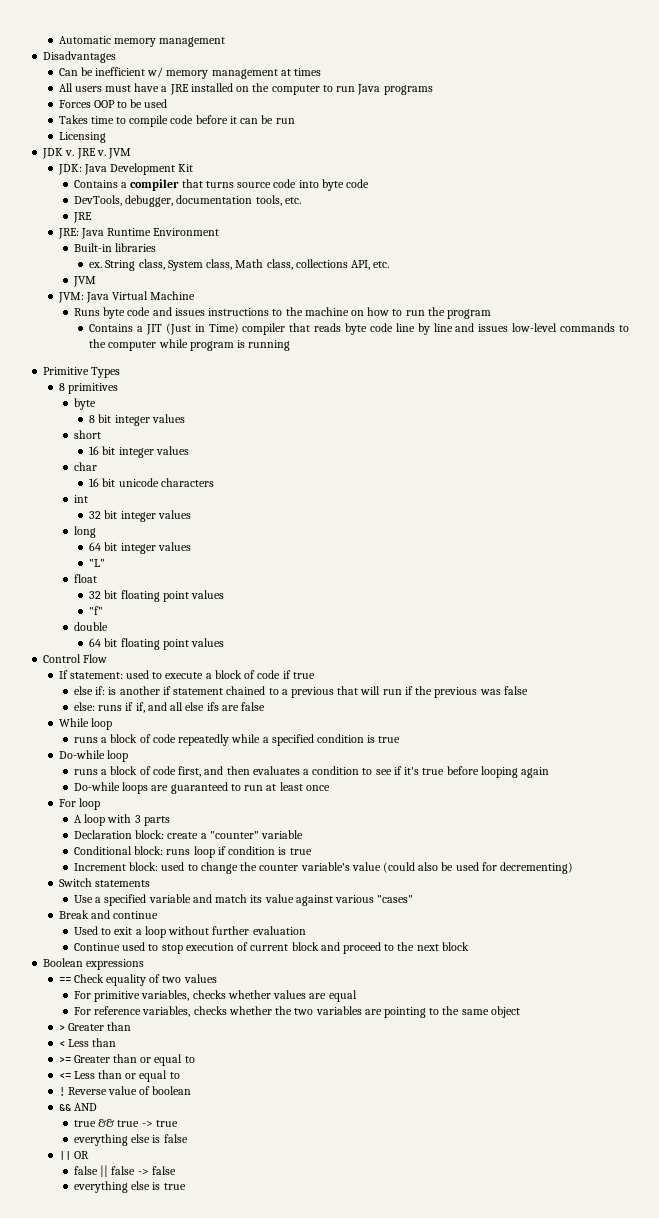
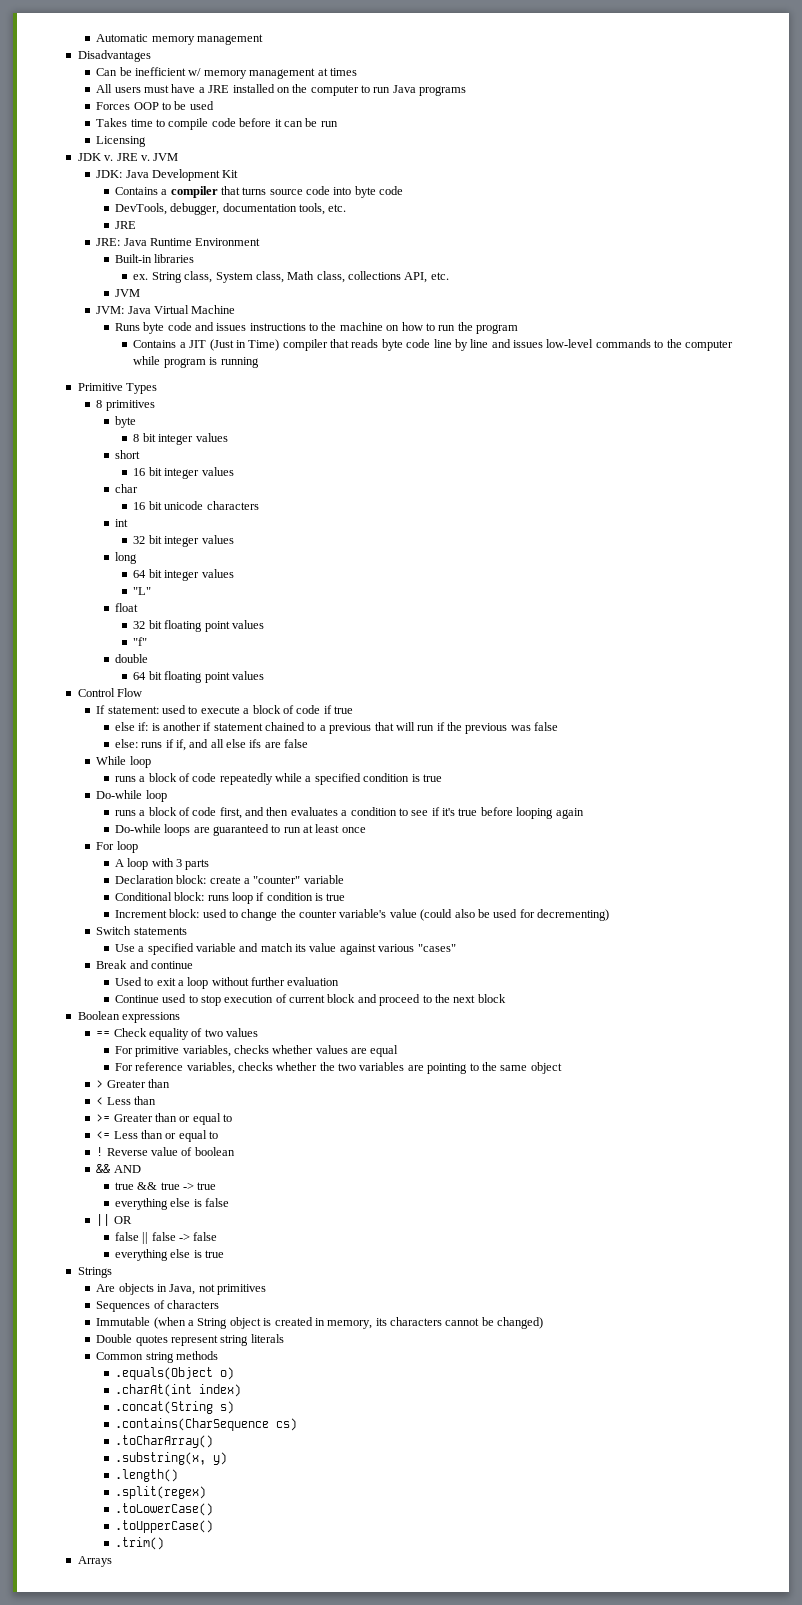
+ Strings
+ Are objects in Java, not primitives
+ Sequences of characters
+ Immutable (when a String object is created in memory, its characters cannot be changed)
+ Double quotes represent string literals
+ Common string methods
+ .equals(Object o)
+ .charAt(int index)
+ .concat(String s)
+ .contains(CharSequence cs)
+ .toCharArray()
+ .substring(x, y)
+ .length()
+ .split(regex)
+ .toLowerCase()
+ .toUpperCase()
+ .trim()
+ Arrays

